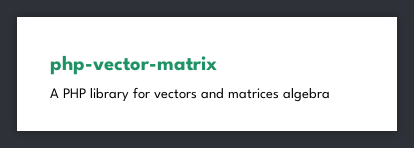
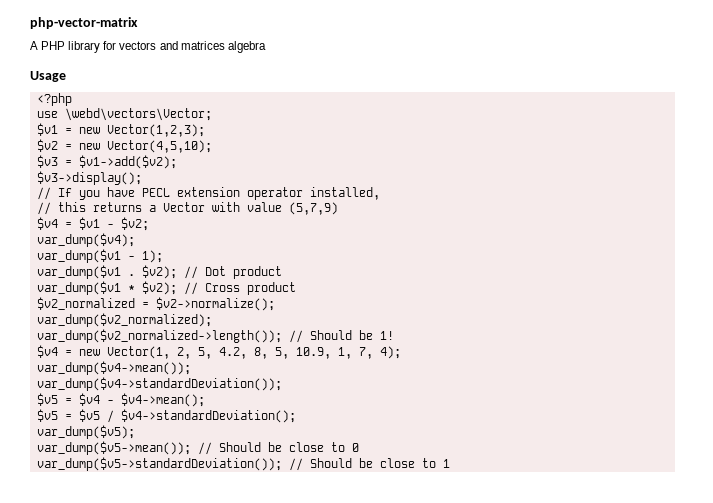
+ Usage
+ <?php
+ use \webd\vectors\Vector;
+ $v1 = new Vector(1,2,3);
+ $v2 = new Vector(4,5,10);
+ $v3 = $v1->add($v2);
+ $v3->display();
+ // If you have PECL extension operator installed,
+ // this returns a Vector with value (5,7,9)
+ $v4 = $v1 - $v2;
+ var_dump($v4);
+ var_dump($v1 - 1);
+ var_dump($v1 . $v2); // Dot product
+ var_dump($v1 * $v2); // Cross product
+ $v2_normalized = $v2->normalize();
+ var_dump($v2_normalized);
+ var_dump($v2_normalized->length()); // Should be 1!
+ $v4 = new Vector(1, 2, 5, 4.2, 8, 5, 10.9, 1, 7, 4);
+ var_dump($v4->mean());
+ var_dump($v4->standardDeviation());
+ $v5 = $v4 - $v4->mean();
+ $v5 = $v5 / $v4->standardDeviation();
+ var_dump($v5);
+ var_dump($v5->mean()); // Should be close to 0
+ var_dump($v5->standardDeviation()); // Should be close to 1

